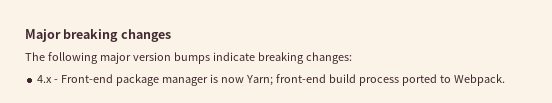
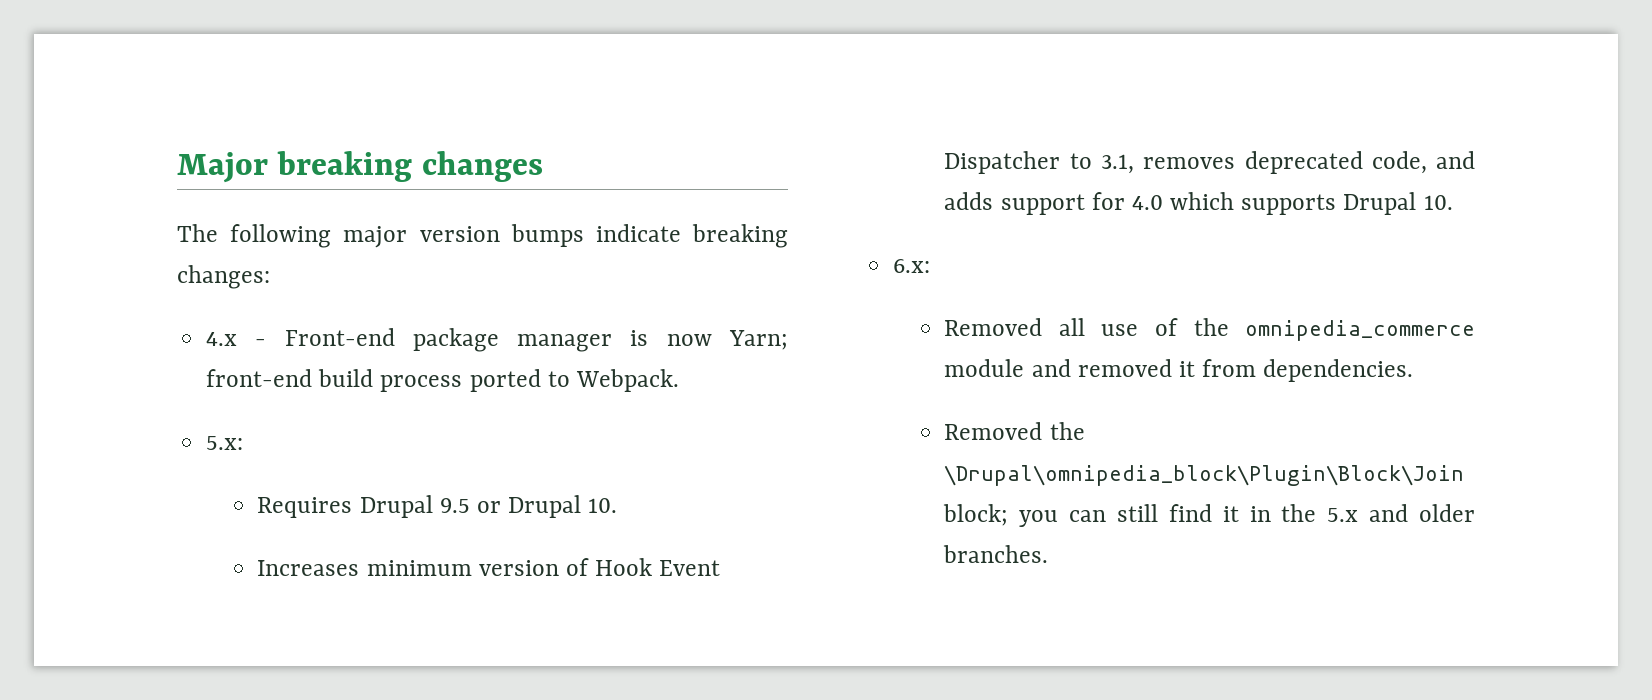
+ 5.x:
+ Requires Drupal 9.5 or Drupal 10.
+ Increases minimum version of Hook Event Dispatcher to 3.1, removes deprecated code, and adds support for 4.0 which supports Drupal 10.
+ 6.x:
+ Removed all use of the omnipedia_commerce module and removed it from dependencies.
+ Removed the \Drupal\omnipedia_block\Plugin\Block\Join block; you can still find it in the 5.x and older branches.

